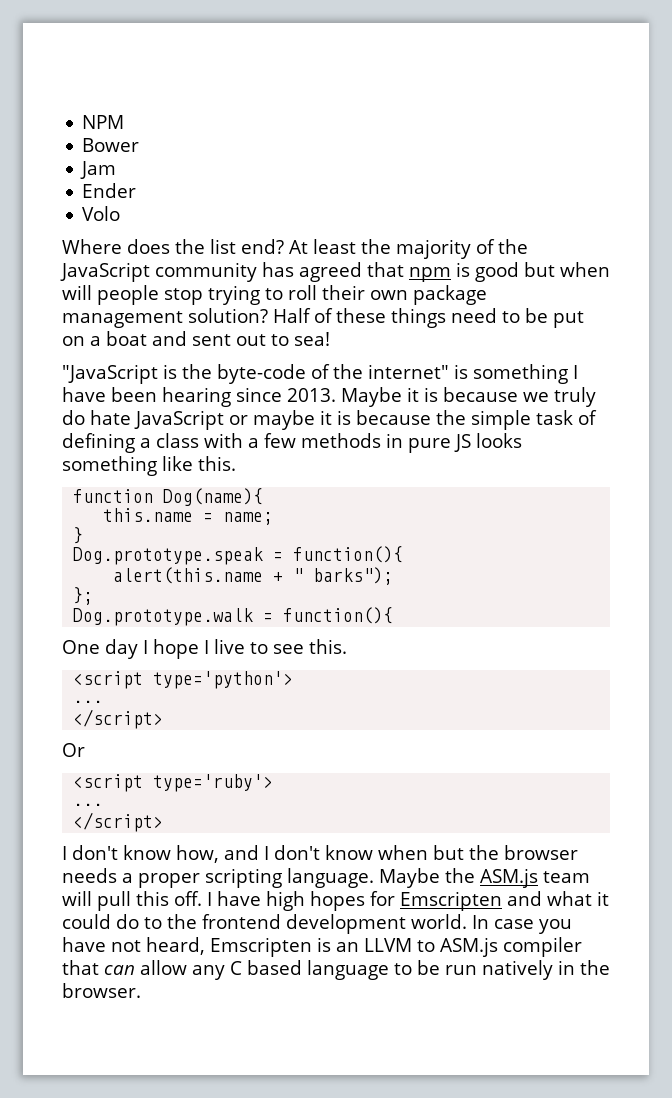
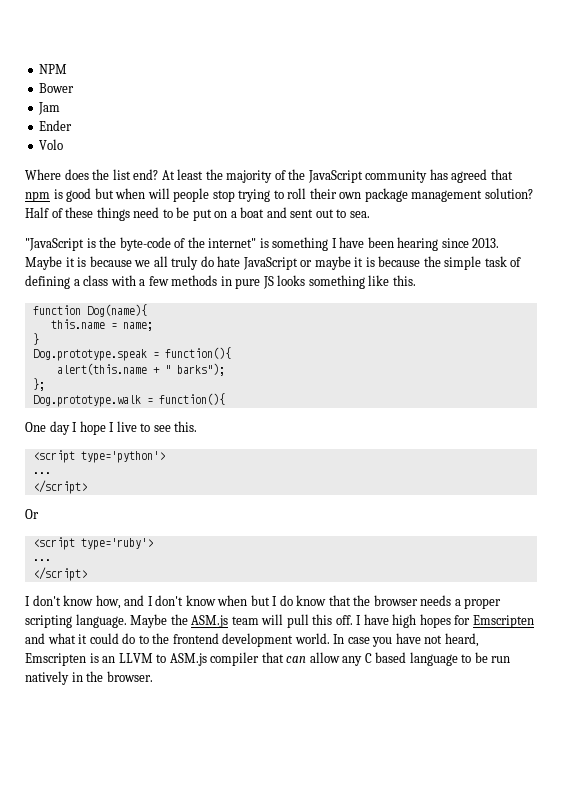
- Half of these things need to be put on a boat and sent out to sea!
+ Half of these things need to be put on a boat and sent out to sea.
- Maybe it is because we truly do hate JavaScript or maybe it is because the simple task of defining a class with a few methods in pure JS looks something like this.
+ Maybe it is because we all truly do hate JavaScript or maybe it is because the simple task of defining a class with a few methods in pure JS looks something like this.
- I don't know how, and I don't know when but the browser needs a proper scripting language.
+ I don't know how, and I don't know when but I do know that the browser needs a proper scripting language.

